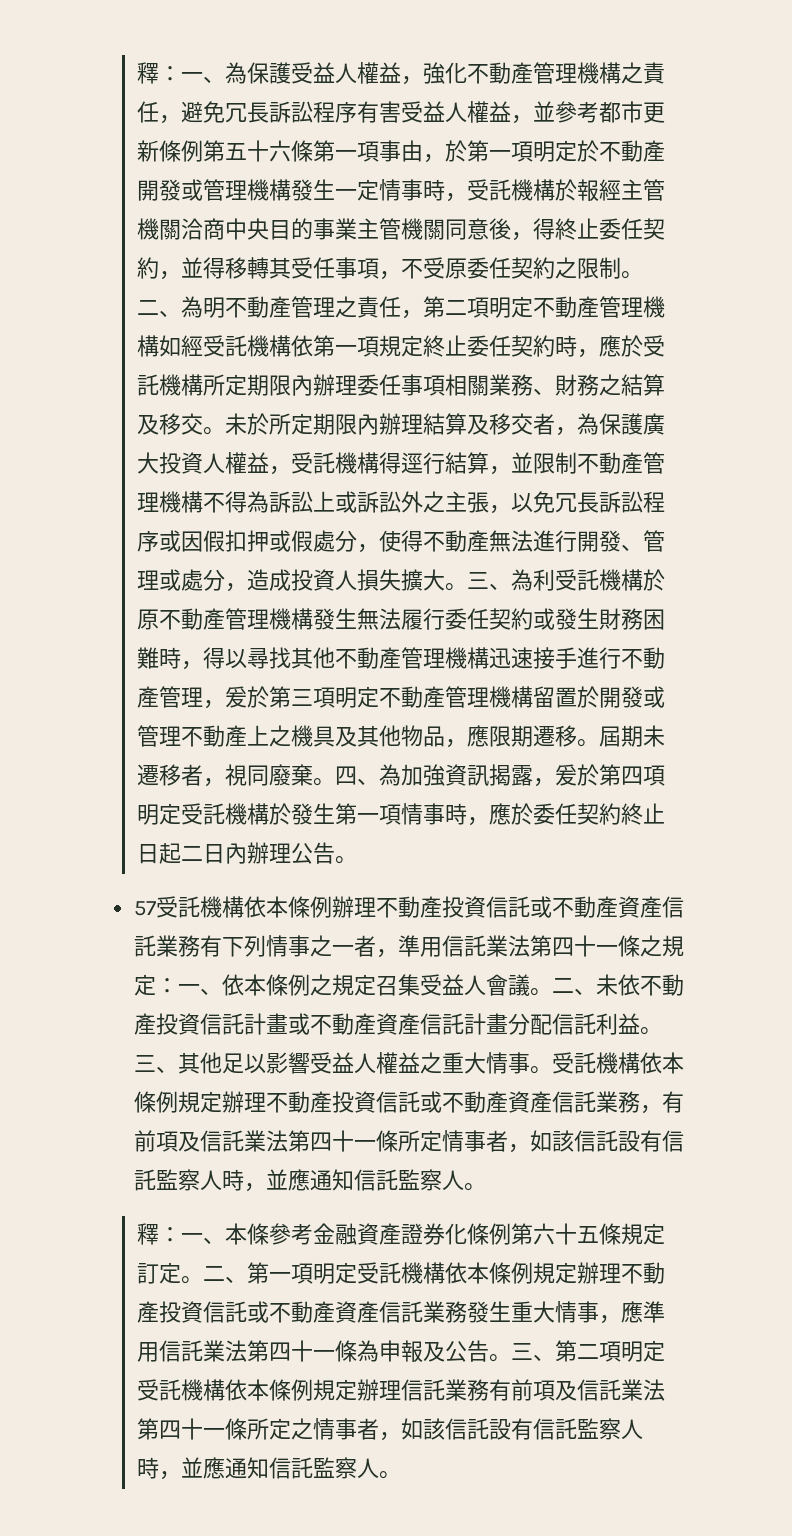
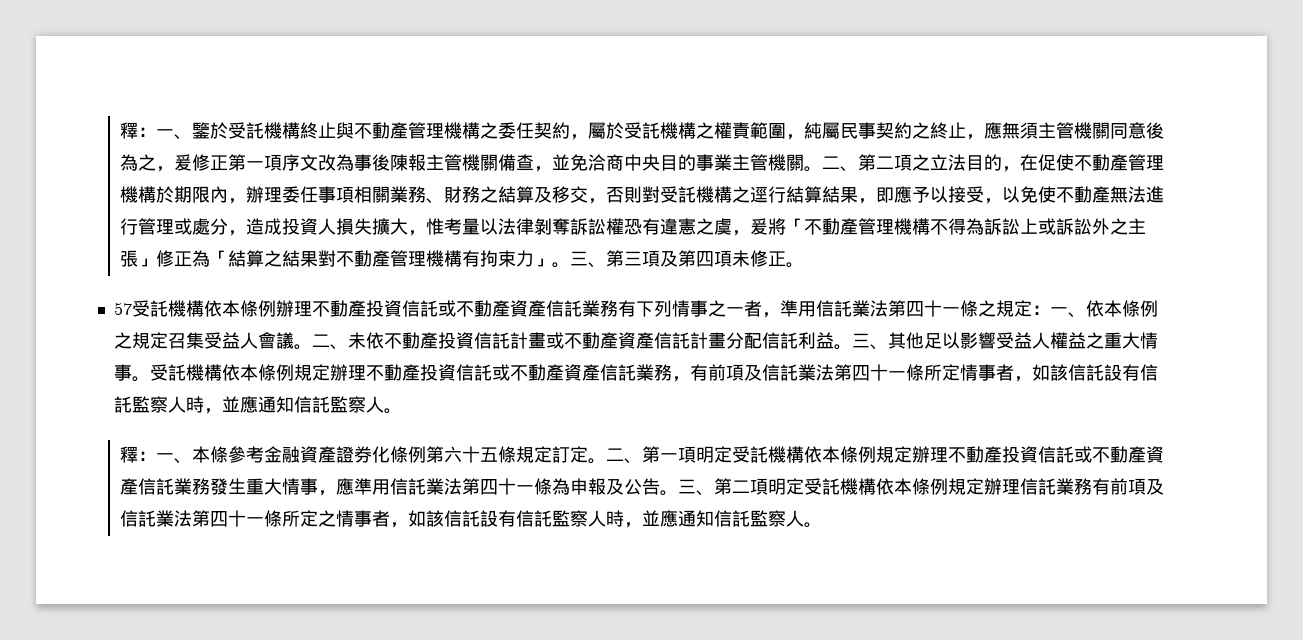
- 釋：一、為保護受益人權益，強化不動產管理機構之責任，避免冗長訴訟程序有害受益人權益，並參考都市更新條例第五十六條第一項事由，於第一項明定於不動產開發或管理機構發生一定情事時，受託機構於報經主管機關洽商中央目的事業主管機關同意後，得終止委任契約，並得移轉其受任事項，不受原委任契約之限制。二、為明不動產管理之責任，第二項明定不動產管理機構如經受託機構依第一項規定終止委任契約時，應於受託機構所定期限內辦理委任事項相關業務、財務之結算及移交。未於所定期限內辦理結算及移交者，為保護廣大投資人權益，受託機構得逕行結算，並限制不動產管理機構不得為訴訟上或訴訟外之主張，以免冗長訴訟程序或因假扣押或假處分，使得不動產無法進行開發、管理或處分，造成投資人損失擴大。三、為利受託機構於原不動產管理機構發生無法履行委任契約或發生財務困難時，得以尋找其他不動產管理機構迅速接手進行不動產管理，爰於第三項明定不動產管理機構留置於開發或管理不動產上之機具及其他物品，應限期遷移。屆期未遷移者，視同廢棄。四、為加強資訊揭露，爰於第四項明定受託機構於發生第一項情事時，應於委任契約終止日起二日內辦理公告。
+ 釋：一、鑒於受託機構終止與不動產管理機構之委任契約，屬於受託機構之權責範圍，純屬民事契約之終止，應無須主管機關同意後為之，爰修正第一項序文改為事後陳報主管機關備查，並免洽商中央目的事業主管機關。二、第二項之立法目的，在促使不動產管理機構於期限內，辦理委任事項相關業務、財務之結算及移交，否則對受託機構之逕行結算結果，即應予以接受，以免使不動產無法進行管理或處分，造成投資人損失擴大，惟考量以法律剝奪訴訟權恐有違憲之虞，爰將「不動產管理機構不得為訴訟上或訴訟外之主張」修正為「結算之結果對不動產管理機構有拘束力」。三、第三項及第四項未修正。

